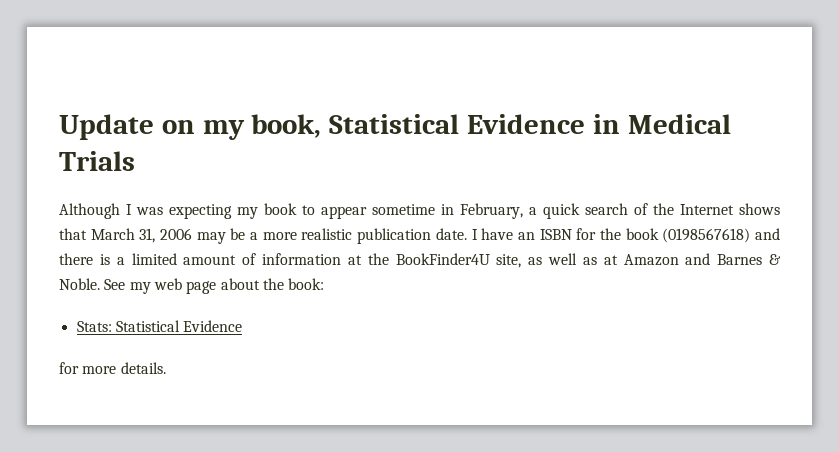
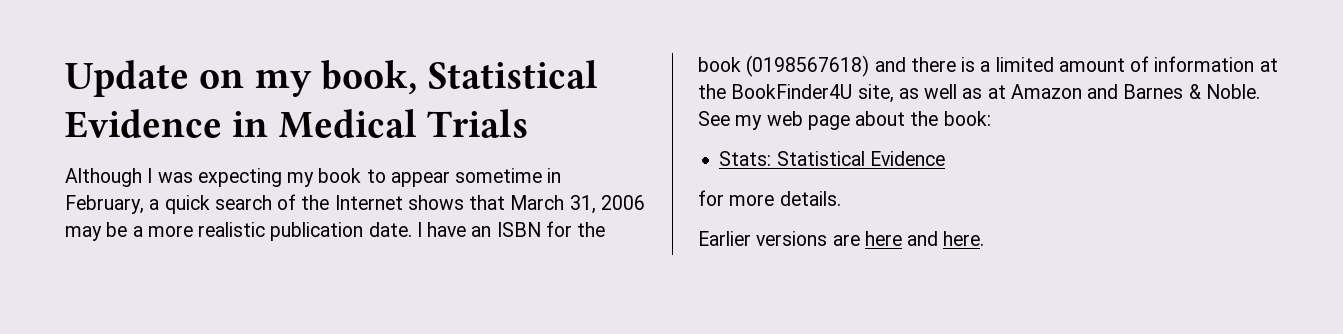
+ Earlier versions are here and here.

